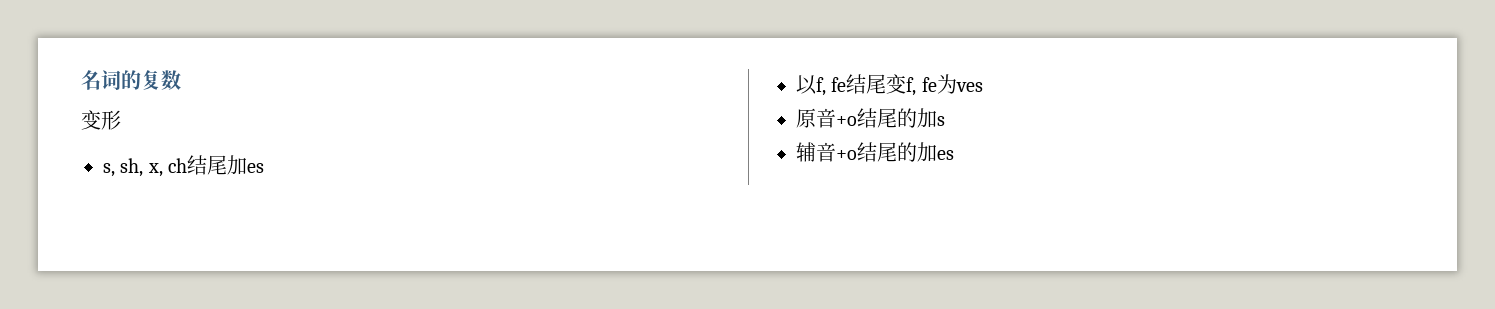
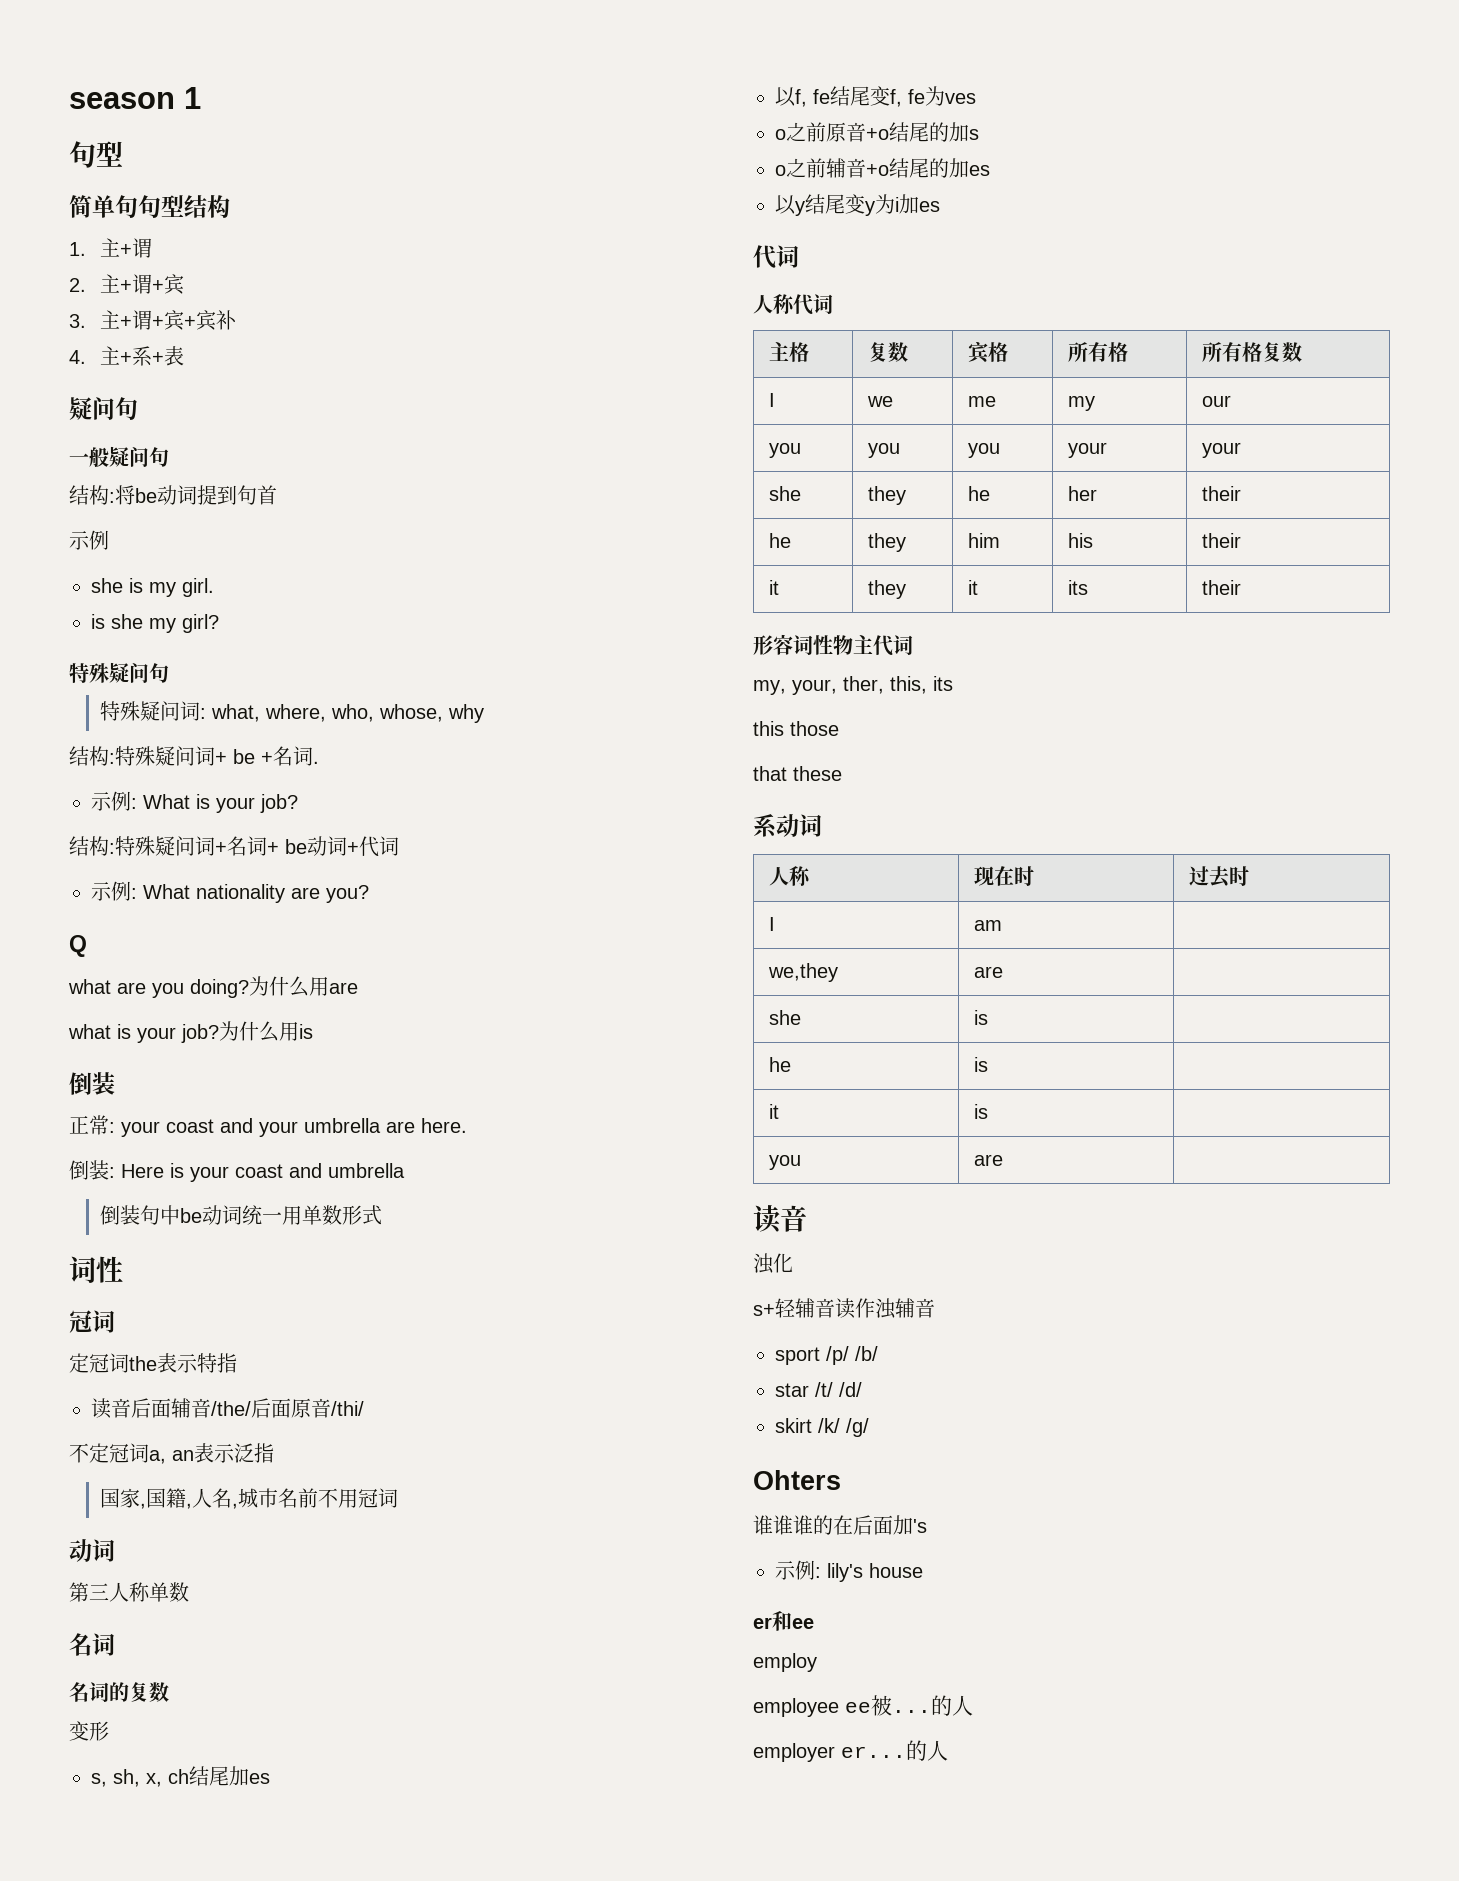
+ season 1
+ 句型
+ 简单句句型结构
+ 1.主+谓
+ 2.主+谓+宾
+ 3.主+谓+宾+宾补
+ 4.主+系+表
+ 疑问句
+ 一般疑问句
+ 结构:将be动词提到句首
+ 示例
+ she is my girl.
+ is she my girl?
+ 特殊疑问句
+ 特殊疑问词: what, where, who, whose, why
+ 结构:特殊疑问词+ be +名词.
+ 示例: What is your job?
+ 结构:特殊疑问词+名词+ be动词+代词
+ 示例: What nationality are you?
+ Q
+ what are you doing?为什么用are
+ what is your job?为什么用is
+ 倒装
+ 正常: your coast and your umbrella are here.
+ 倒装: Here is your coast and umbrella
+ 倒装句中be动词统一用单数形式
+ 词性
+ 冠词
+ 定冠词the表示特指
+ 读音后面辅音/the/后面原音/thi/
+ 不定冠词a, an表示泛指
+ 国家,国籍,人名,城市名前不用冠词
+ 动词
+ 第三人称单数
+ 名词
- 原音+o结尾的加s
+ o之前原音+o结尾的加s
- 辅音+o结尾的加es
+ o之前辅音+o结尾的加es
+ 以y结尾变y为i加es
+ 代词
+ 人称代词
+ 主格 | 复数 | 宾格 | 所有格 | 所有格复数
+ I | we | me | my | our
+ you | you | you | your | your
+ she | they | he | her | their
+ he | they | him | his | their
+ it | they | it | its | their
+ 形容词性物主代词
+ my, your, ther, this, its
+ this those
+ that these
+ 系动词
+ 人称 | 现在时 | 过去时
+ I | am |
+ we,they | are |
+ she | is |
+ he | is |
+ it | is |
+ you | are |
+ 读音
+ 浊化
+ s+轻辅音读作浊辅音
+ sport /p/ /b/
+ star /t/ /d/
+ skirt /k/ /g/
+ Ohters
+ 谁谁谁的在后面加's
+ 示例: lily's house
+ er和ee
+ employ
+ employee ee被...的人
+ employer er...的人

